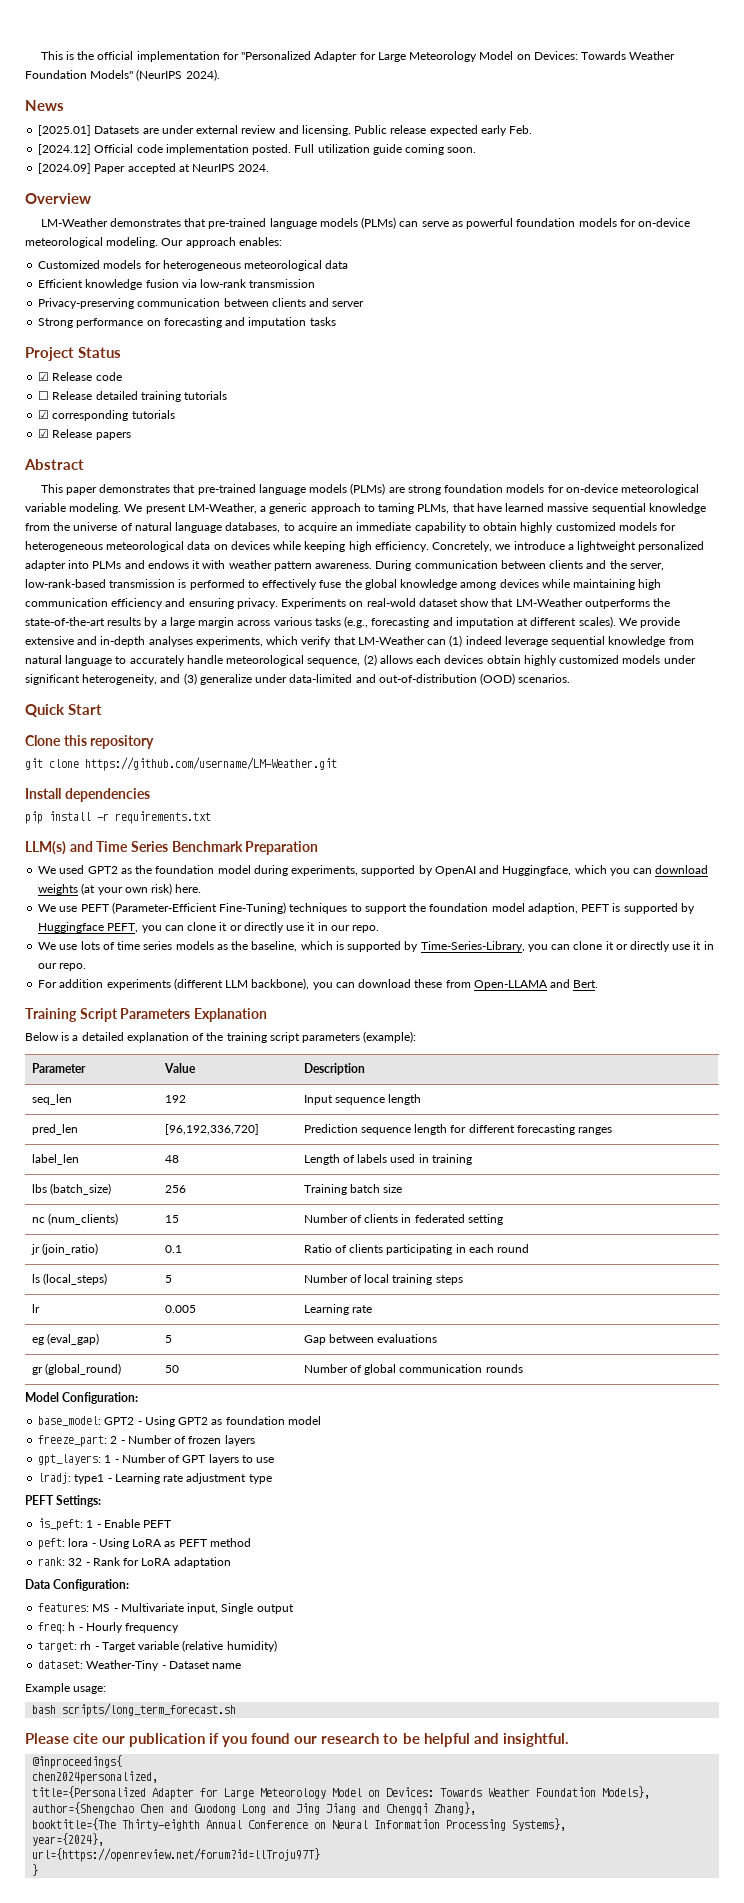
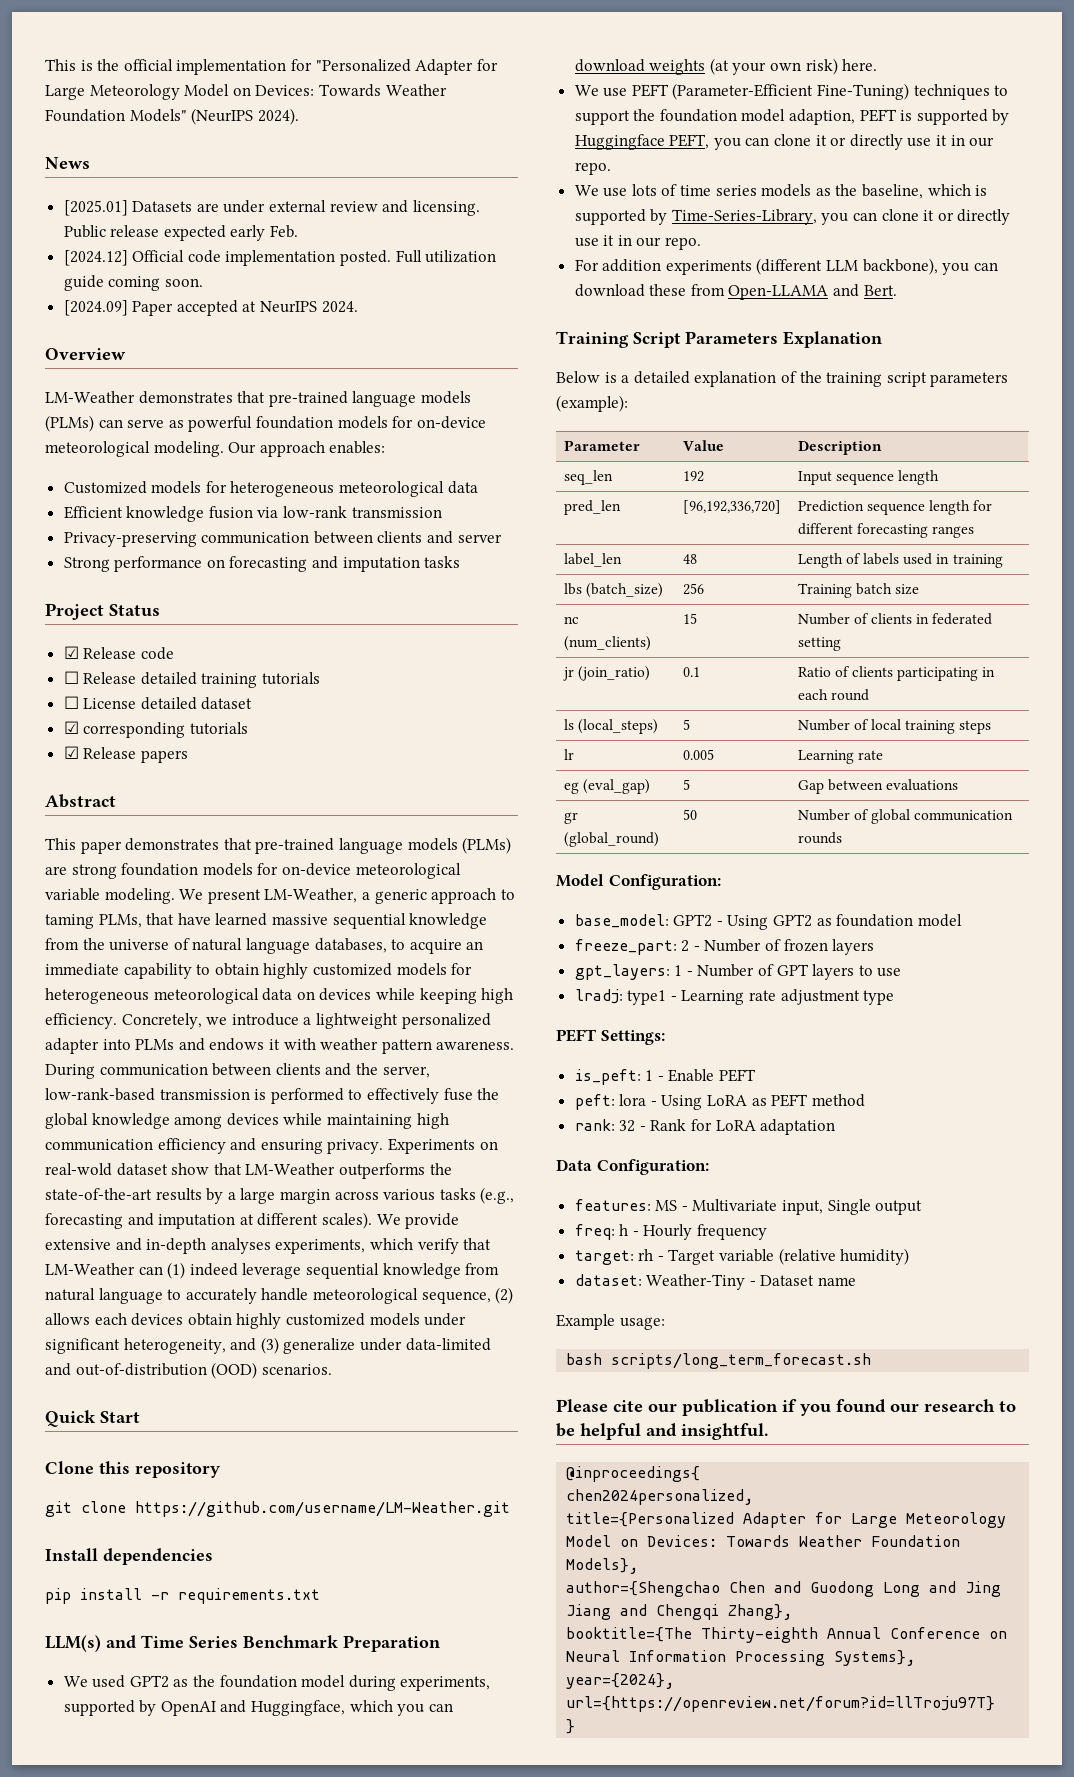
+ ☐ License detailed dataset

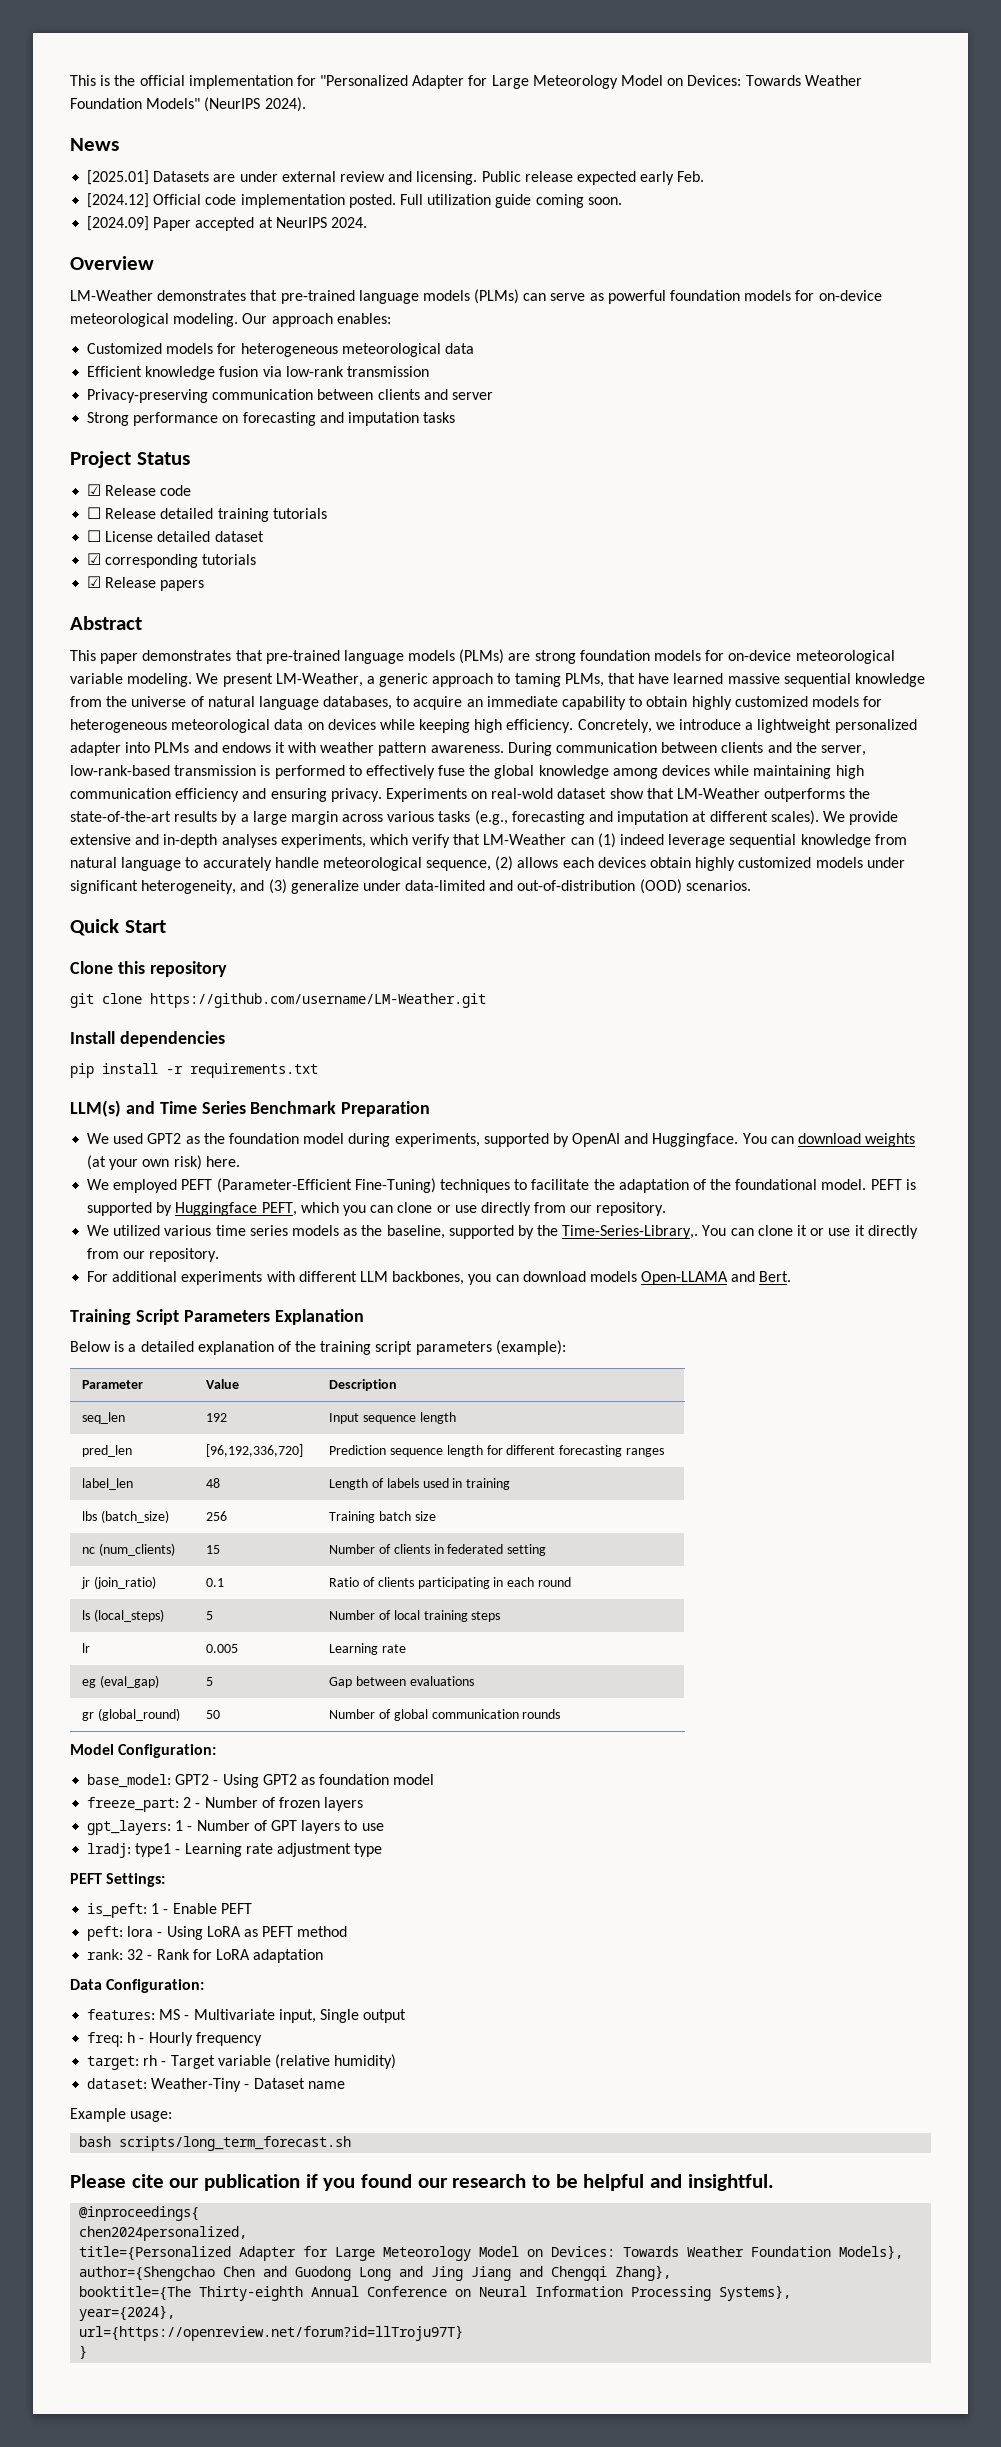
- We used GPT2 as the foundation model during experiments, supported by OpenAI and Huggingface, which you can download weights (at your own risk) here.
+ We used GPT2 as the foundation model during experiments, supported by OpenAI and Huggingface. You can download weights (at your own risk) here.
- We use PEFT (Parameter-Efficient Fine-Tuning) techniques to support the foundation model adaption, PEFT is supported by Huggingface PEFT, you can clone it or directly use it in our repo.
- We use lots of time series models as the baseline, which is supported by Time-Series-Library, you can clone it or directly use it in our repo.
- For addition experiments (different LLM backbone), you can download these from Open-LLAMA and Bert.
+ We employed PEFT (Parameter-Efficient Fine-Tuning) techniques to facilitate the adaptation of the foundational model. PEFT is supported by Huggingface PEFT, which you can clone or use directly from our repository.
+ We utilized various time series models as the baseline, supported by the Time-Series-Library,. You can clone it or use it directly from our repository.
+ For additional experiments with different LLM backbones, you can download models Open-LLAMA and Bert.

